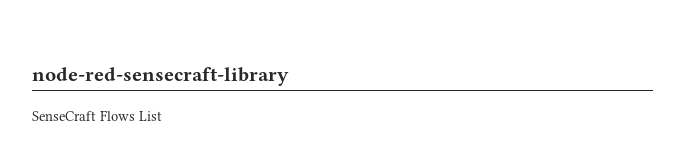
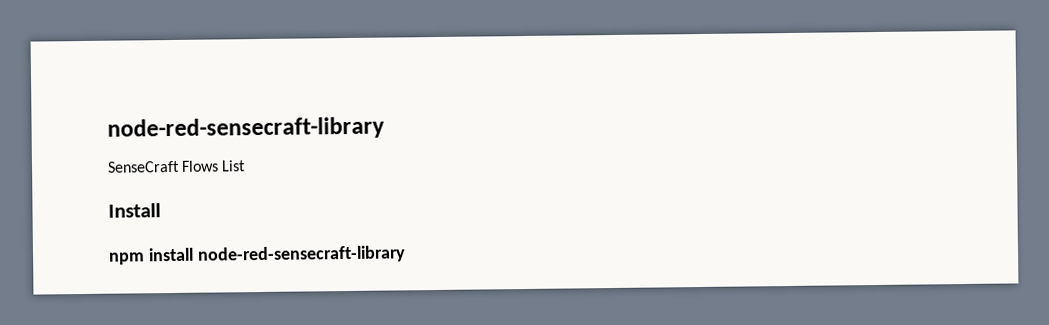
+ Install
+ npm install node-red-sensecraft-library

